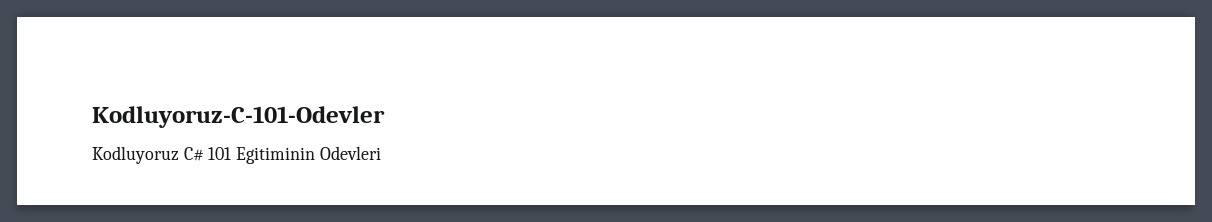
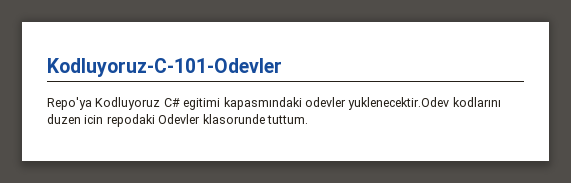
- Kodluyoruz C# 101 Egitiminin Odevleri
+ Repo'ya Kodluyoruz C# egitimi kapasmındaki odevler yuklenecektir.Odev kodlarını duzen icin repodaki Odevler klasorunde tuttum.

